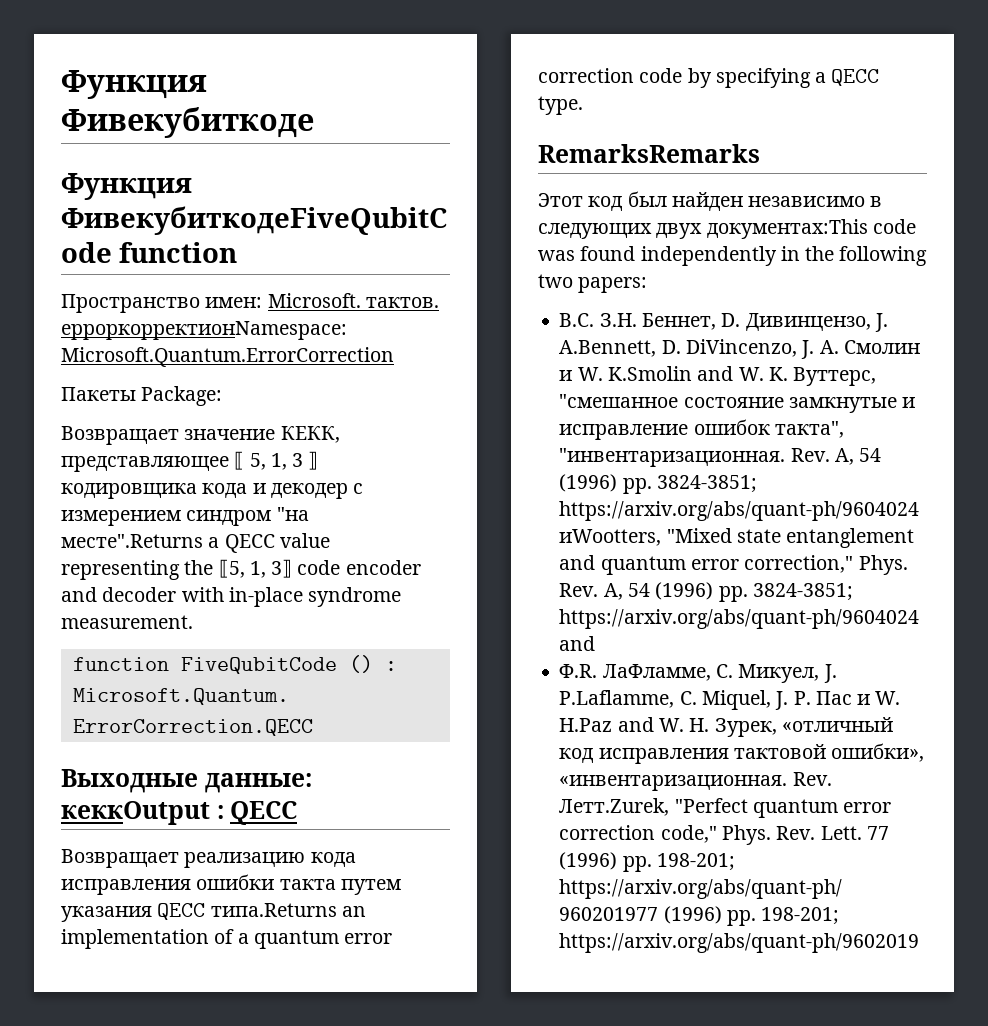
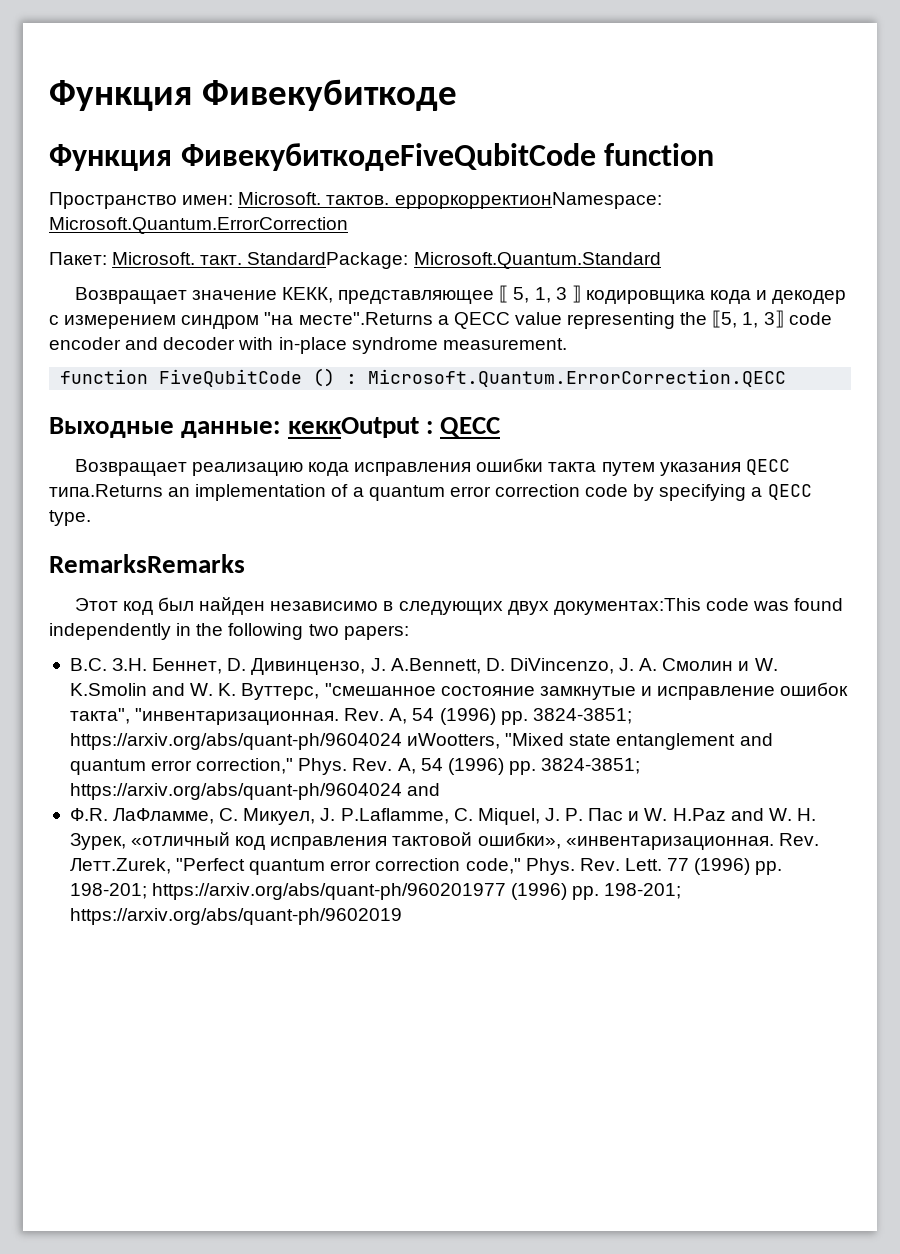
- Пакеты Package:
+ Пакет: Microsoft. такт. StandardPackage: Microsoft.Quantum.Standard

